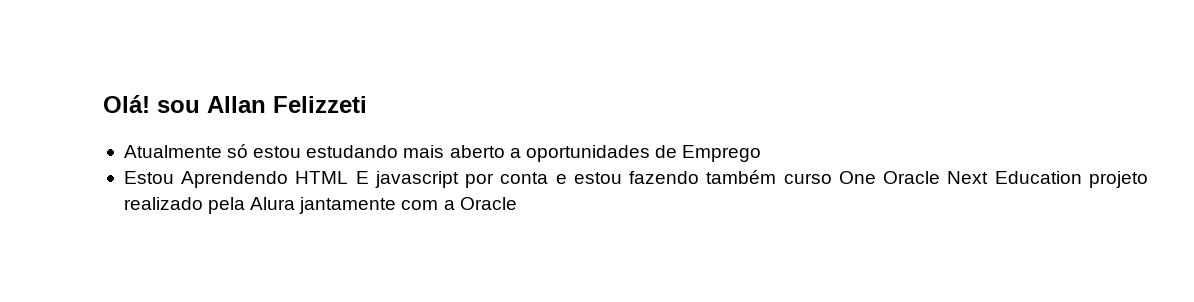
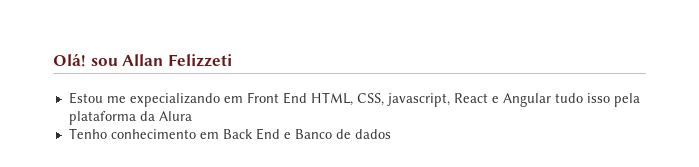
- Atualmente só estou estudando mais aberto a oportunidades de Emprego
- Estou Aprendendo HTML E javascript por conta e estou fazendo também curso One Oracle Next Education projeto realizado pela Alura jantamente com a Oracle
+ Estou me expecializando em Front End HTML, CSS, javascript, React e Angular tudo isso pela plataforma da Alura
+ Tenho conhecimento em Back End e Banco de dados

